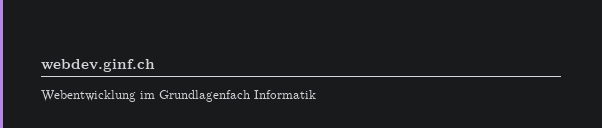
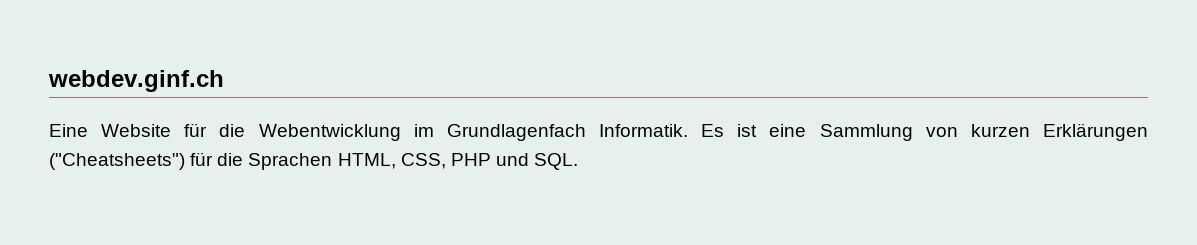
- Webentwicklung im Grundlagenfach Informatik
+ Eine Website für die Webentwicklung im Grundlagenfach Informatik. Es ist eine Sammlung von kurzen Erklärungen ("Cheatsheets") für die Sprachen HTML, CSS, PHP und SQL.

